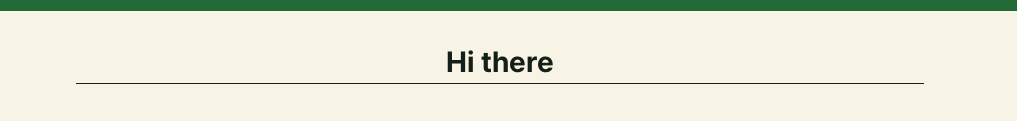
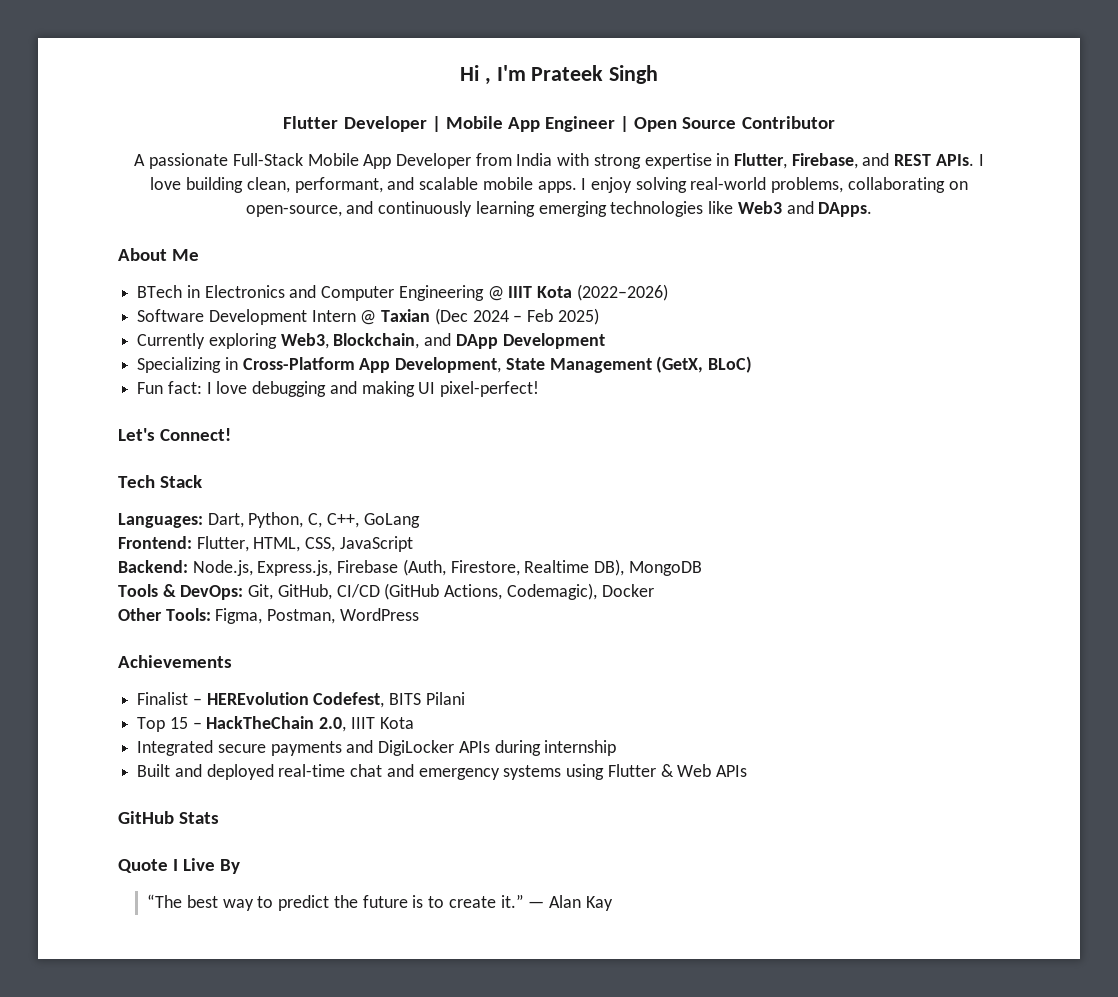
- Hi there
+ Hi , I'm Prateek Singh
+ Flutter Developer | Mobile App Engineer | Open Source Contributor
+ A passionate Full-Stack Mobile App Developer from India with strong expertise in Flutter, Firebase, and REST APIs. I love building clean, performant, and scalable mobile apps. I enjoy solving real-world problems, collaborating on open-source, and continuously learning emerging technologies like Web3 and DApps.
+ About Me
+ BTech in Electronics and Computer Engineering @ IIIT Kota (2022–2026)
+ Software Development Intern @ Taxian (Dec 2024 – Feb 2025)
+ Currently exploring Web3, Blockchain, and DApp Development
+ Specializing in Cross-Platform App Development, State Management (GetX, BLoC)
+ Fun fact: I love debugging and making UI pixel-perfect!
+ Let's Connect!
+ Tech Stack
+ Languages: Dart, Python, C, C++, GoLang
+ Frontend: Flutter, HTML, CSS, JavaScript
+ Backend: Node.js, Express.js, Firebase (Auth, Firestore, Realtime DB), MongoDB
+ Tools & DevOps: Git, GitHub, CI/CD (GitHub Actions, Codemagic), Docker
+ Other Tools: Figma, Postman, WordPress
+ Achievements
+ Finalist – HEREvolution Codefest, BITS Pilani
+ Top 15 – HackTheChain 2.0, IIIT Kota
+ Integrated secure payments and DigiLocker APIs during internship
+ Built and deployed real-time chat and emergency systems using Flutter & Web APIs
+ GitHub Stats
+ Quote I Live By
+ “The best way to predict the future is to create it.” — Alan Kay

